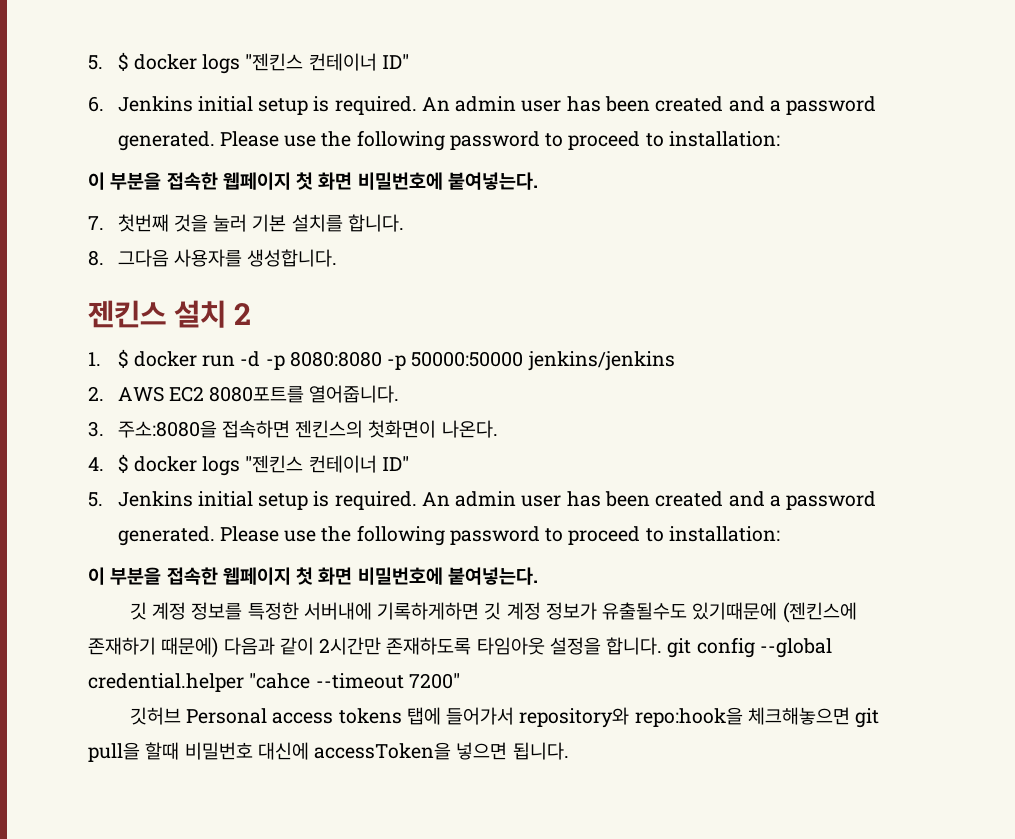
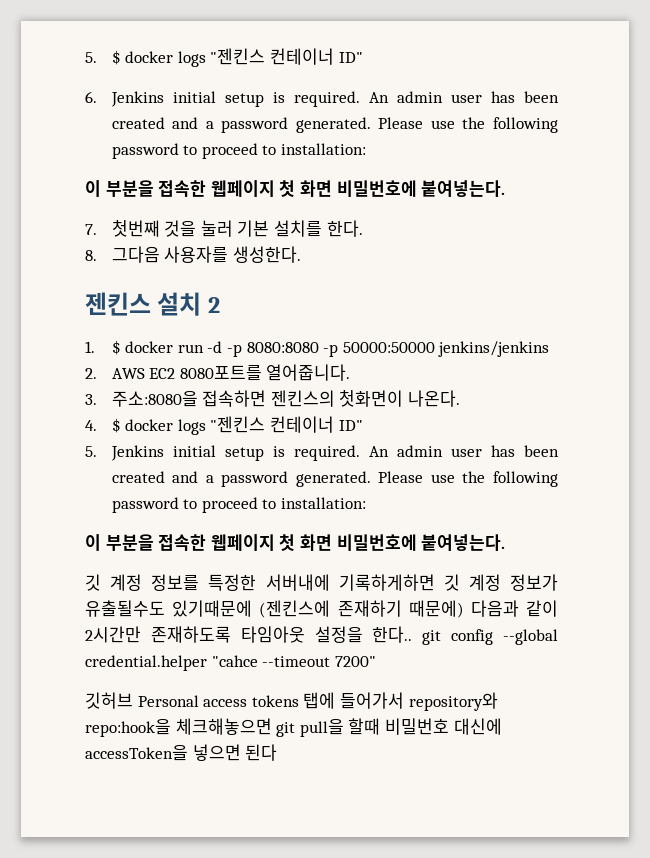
- 7. 첫번째 것을 눌러 기본 설치를 합니다.
+ 7. 첫번째 것을 눌러 기본 설치를 한다.
- 8. 그다음 사용자를 생성합니다.
+ 8. 그다음 사용자를 생성한다.
- 깃 계정 정보를 특정한 서버내에 기록하게하면 깃 계정 정보가 유출될수도 있기때문에 (젠킨스에 존재하기 때문에) 다음과 같이 2시간만 존재하도록 타임아웃 설정을 합니다. git config --global credential.helper "cahce --timeout 7200"
+ 깃 계정 정보를 특정한 서버내에 기록하게하면 깃 계정 정보가 유출될수도 있기때문에 (젠킨스에 존재하기 때문에) 다음과 같이 2시간만 존재하도록 타임아웃 설정을 한다.. git config --global credential.helper "cahce --timeout 7200"
- 깃허브 Personal access tokens 탭에 들어가서 repository와 repo:hook을 체크해놓으면 git pull을 할때 비밀번호 대신에 accessToken을 넣으면 됩니다.
+ 깃허브 Personal access tokens 탭에 들어가서 repository와 repo:hook을 체크해놓으면 git pull을 할때 비밀번호 대신에 accessToken을 넣으면 된다

